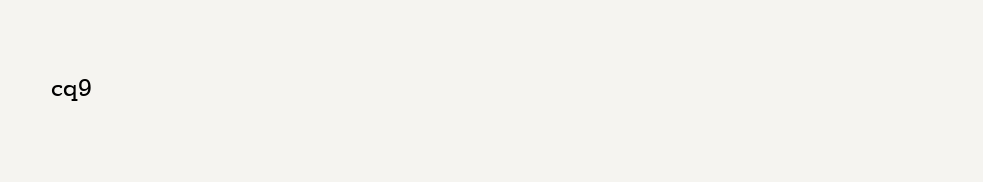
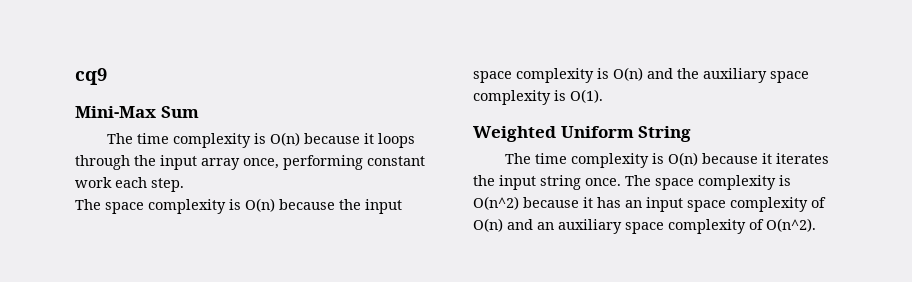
+ Mini-Max Sum
+ The time complexity is O(n) because it loops through the input array once, performing constant work each step.
+ The space complexity is O(n) because the input space complexity is O(n) and the auxiliary space complexity is O(1).
+ Weighted Uniform String
+ The time complexity is O(n) because it iterates the input string once. The space complexity is O(n^2) because it has an input space complexity of O(n) and an auxiliary space complexity of O(n^2).

